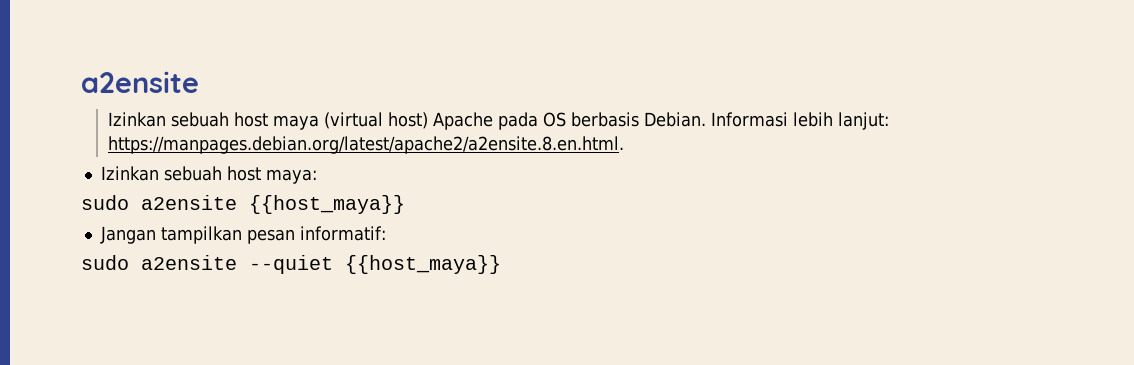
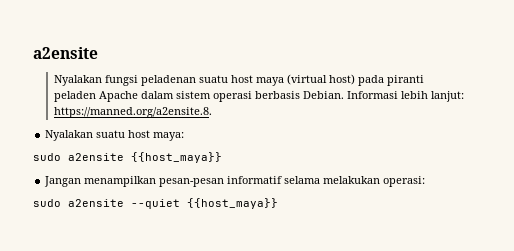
- Izinkan sebuah host maya (virtual host) Apache pada OS berbasis Debian.
+ Nyalakan fungsi peladenan suatu host maya (virtual host) pada piranti peladen Apache dalam sistem operasi berbasis Debian.
- Informasi lebih lanjut: https://manpages.debian.org/latest/apache2/a2ensite.8.en.html.
- Izinkan sebuah host maya:
+ Informasi lebih lanjut: https://manned.org/a2ensite.8.
+ Nyalakan suatu host maya:
- Jangan tampilkan pesan informatif:
+ Jangan menampilkan pesan-pesan informatif selama melakukan operasi:

